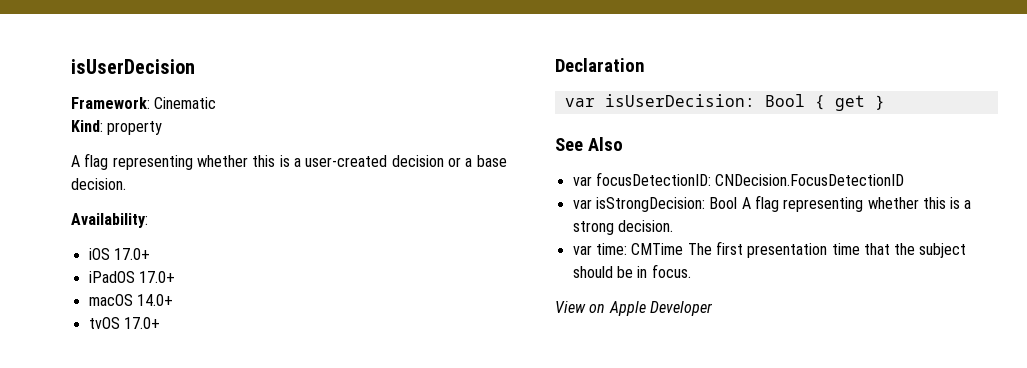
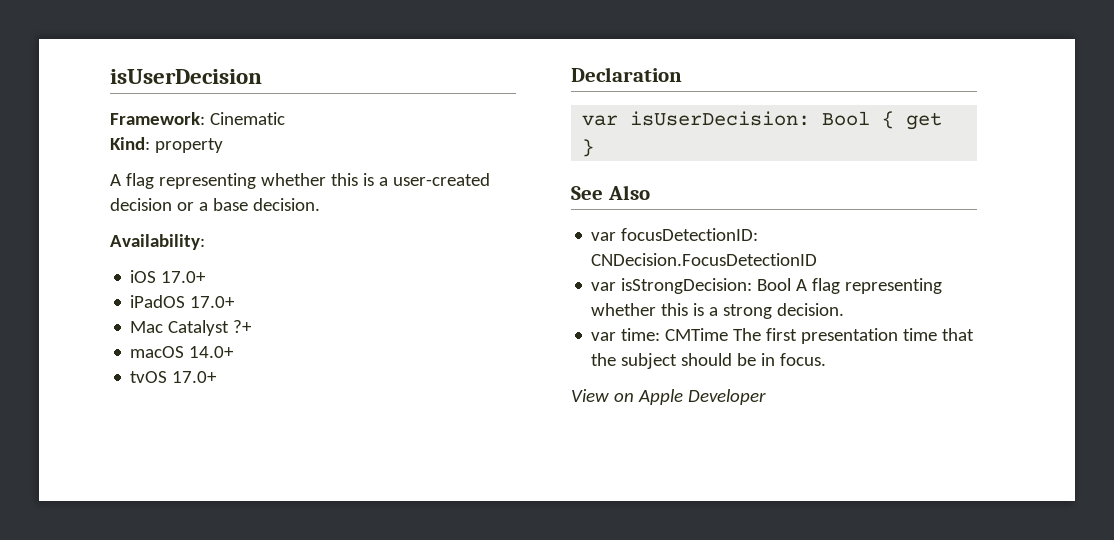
+ Mac Catalyst ?+

